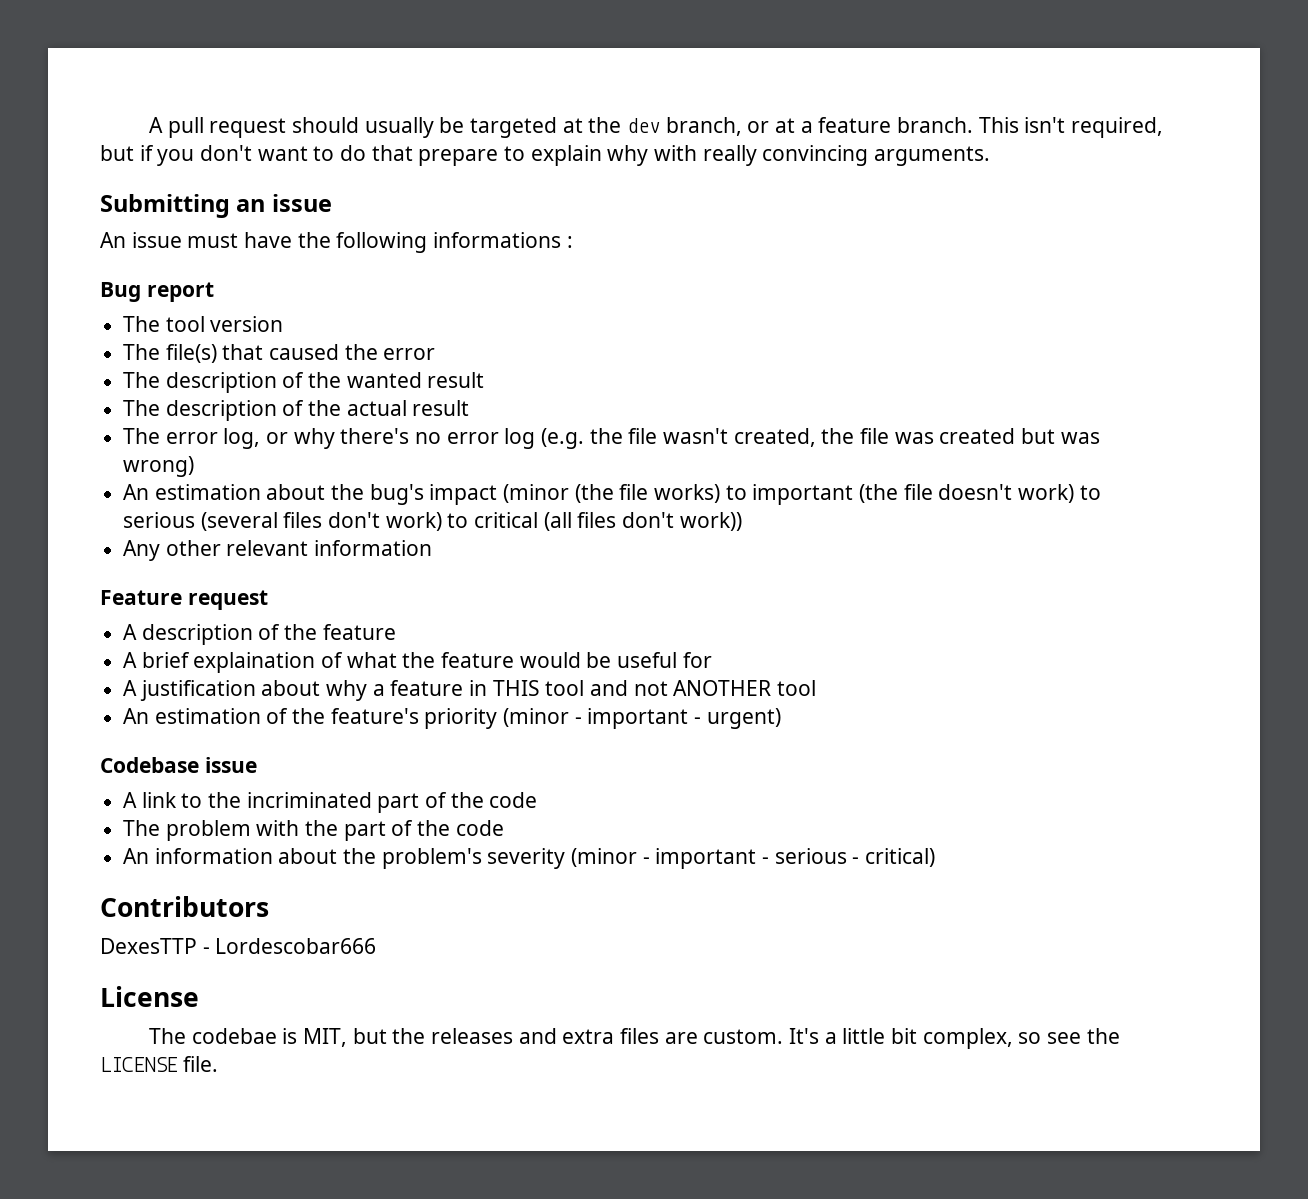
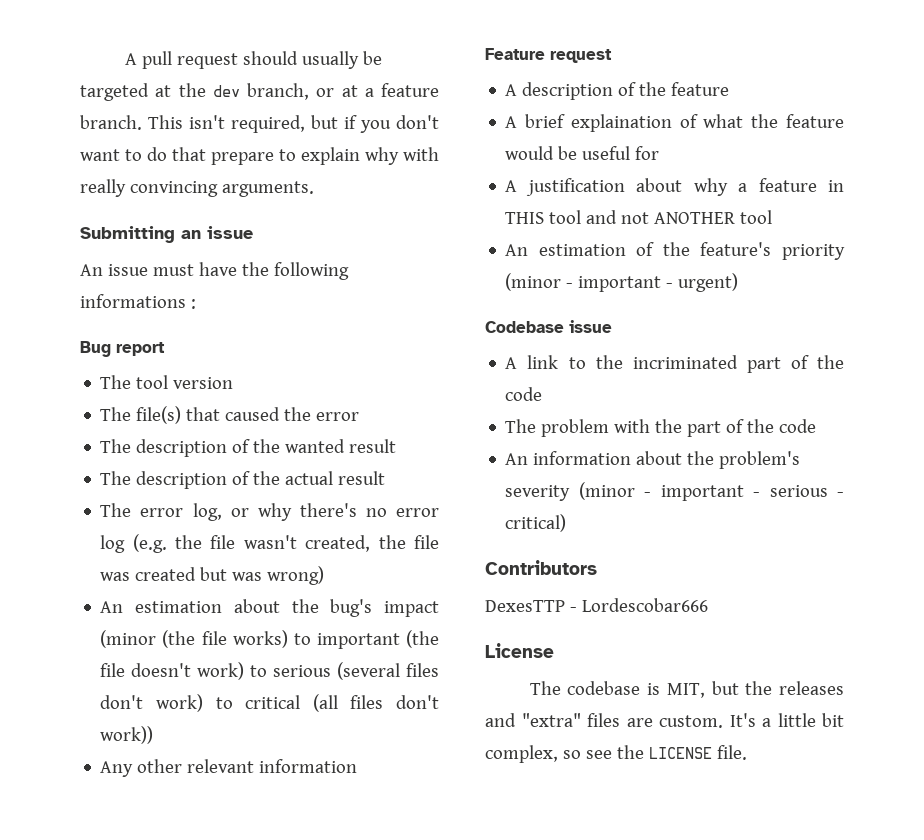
- The codebae is MIT, but the releases and extra files are custom.
+ The codebase is MIT, but the releases and "extra" files are custom.

